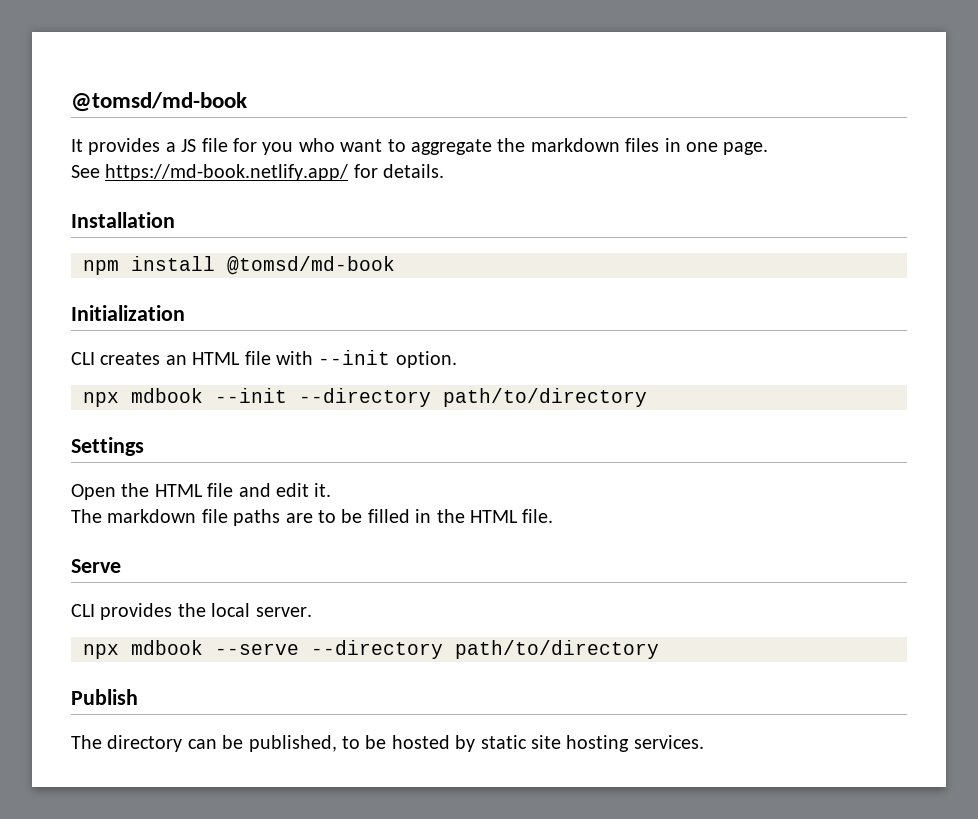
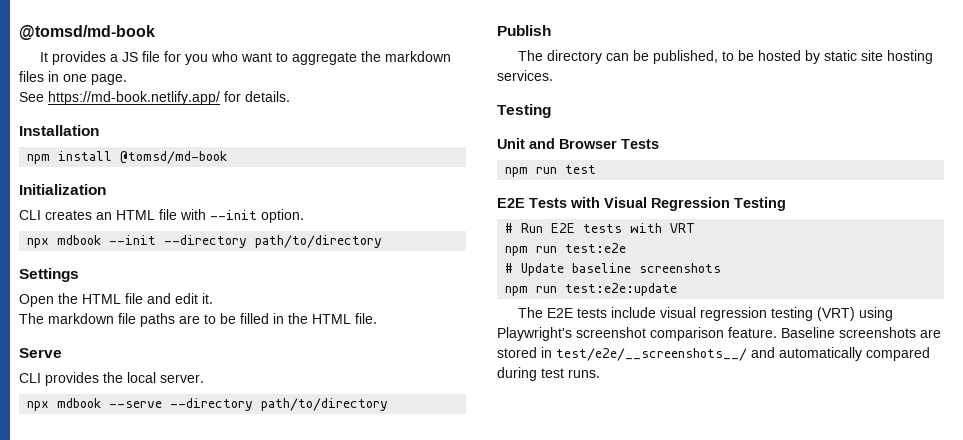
  The directory can be published, to be hosted by static site hosting services.
+ Testing
+ Unit and Browser Tests
+ npm run test
+ E2E Tests with Visual Regression Testing
+ # Run E2E tests with VRT
+ npm run test:e2e
+ # Update baseline screenshots
+ npm run test:e2e:update
+ The E2E tests include visual regression testing (VRT) using Playwright's screenshot comparison feature. Baseline screenshots are stored in test/e2e/__screenshots__/ and automatically compared during test runs.

